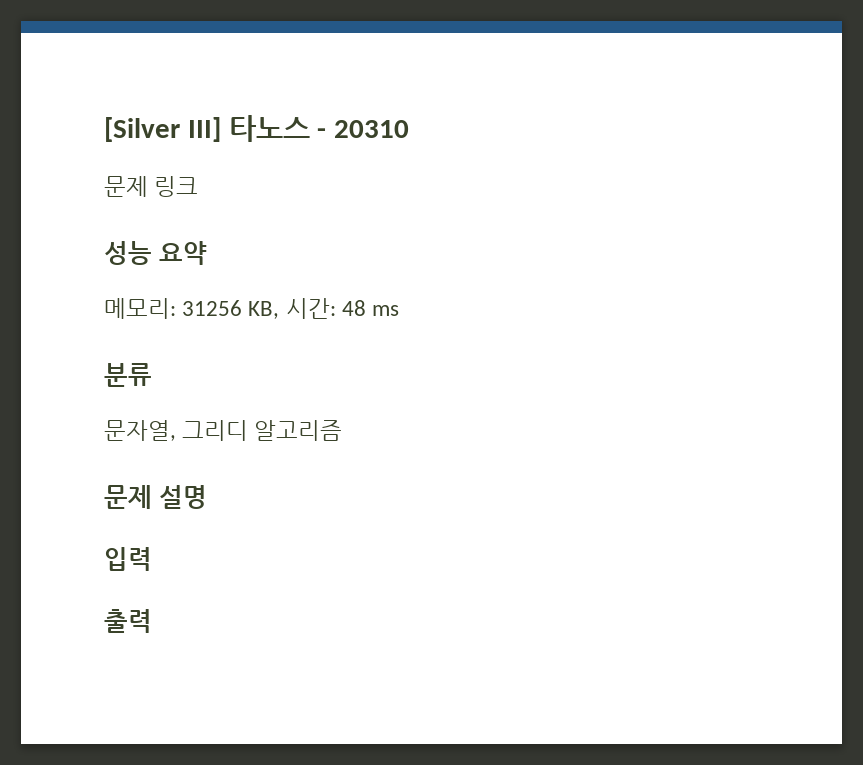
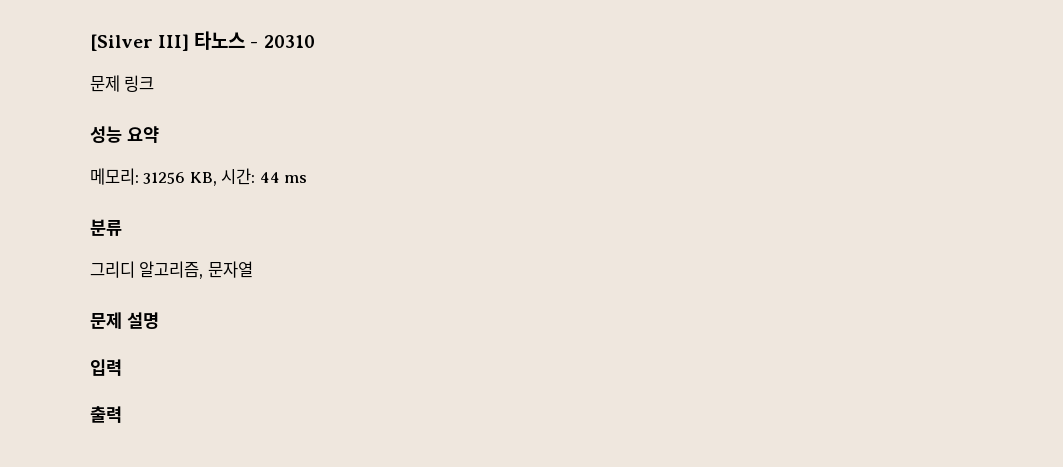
- 메모리: 31256 KB, 시간: 48 ms
+ 메모리: 31256 KB, 시간: 44 ms
- 문자열, 그리디 알고리즘
+ 그리디 알고리즘, 문자열

